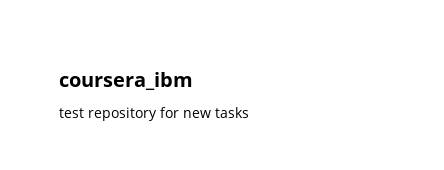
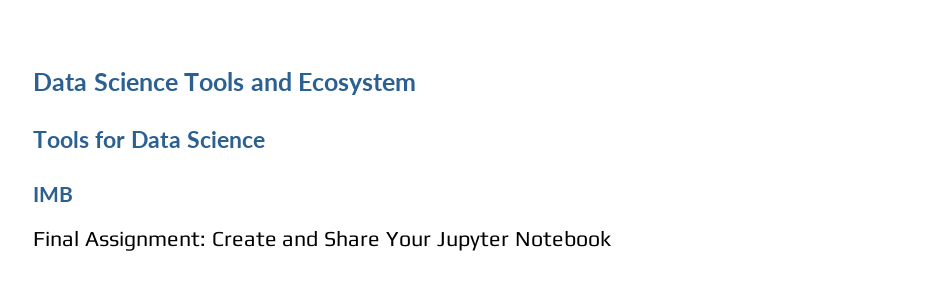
- coursera_ibm
- test repository for new tasks
+ Data Science Tools and Ecosystem
+ Tools for Data Science
+ IMB
+ Final Assignment: Create and Share Your Jupyter Notebook

